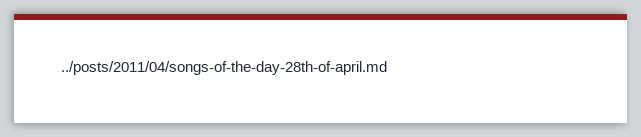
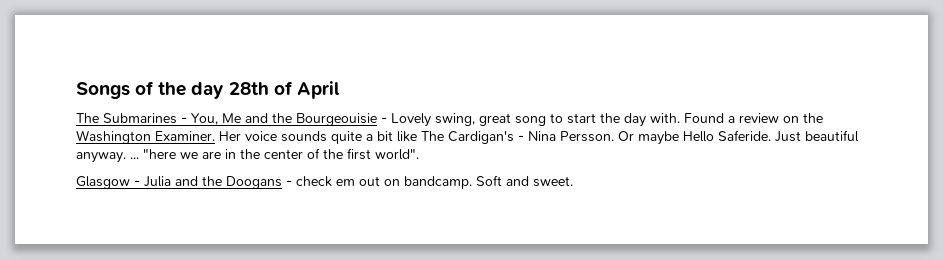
- ../posts/2011/04/songs-of-the-day-28th-of-april.md
+ Songs of the day 28th of April
+ The Submarines - You, Me and the Bourgeouisie - Lovely swing, great song to start the day with. Found a review on the Washington Examiner. Her voice sounds quite a bit like The Cardigan's - Nina Persson. Or maybe Hello Saferide. Just beautiful anyway. ... "here we are in the center of the first world".
+ Glasgow - Julia and the Doogans - check em out on bandcamp. Soft and sweet.

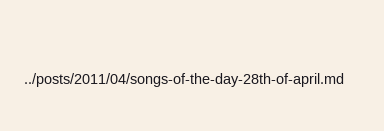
- Songs of the day 28th of April
- The Submarines - You, Me and the Bourgeouisie - Lovely swing, great song to start the day with. Found a review on the Washington Examiner. Her voice sounds quite a bit like The Cardigan's - Nina Persson. Or maybe Hello Saferide. Just beautiful anyway. ... "here we are in the center of the first world".
- Glasgow - Julia and the Doogans - check em out on bandcamp. Soft and sweet.
+ ../posts/2011/04/songs-of-the-day-28th-of-april.md

